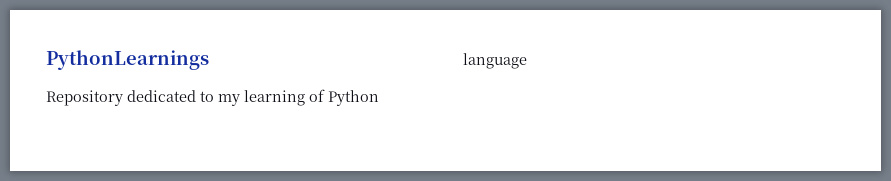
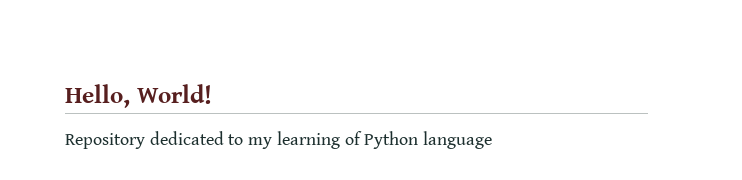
- PythonLearnings
+ Hello, World!

